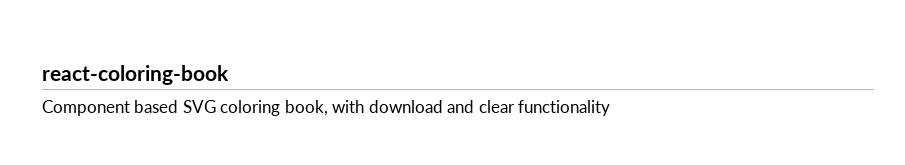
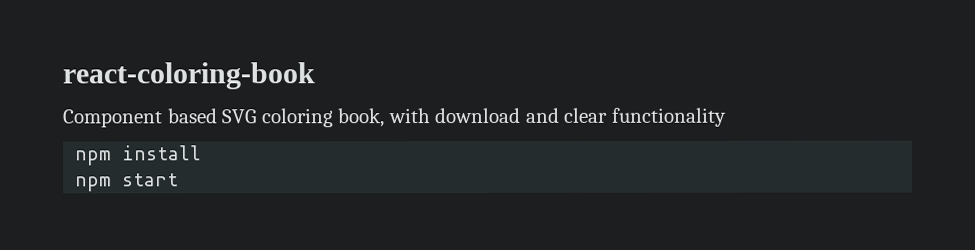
+ npm install
+ npm start

